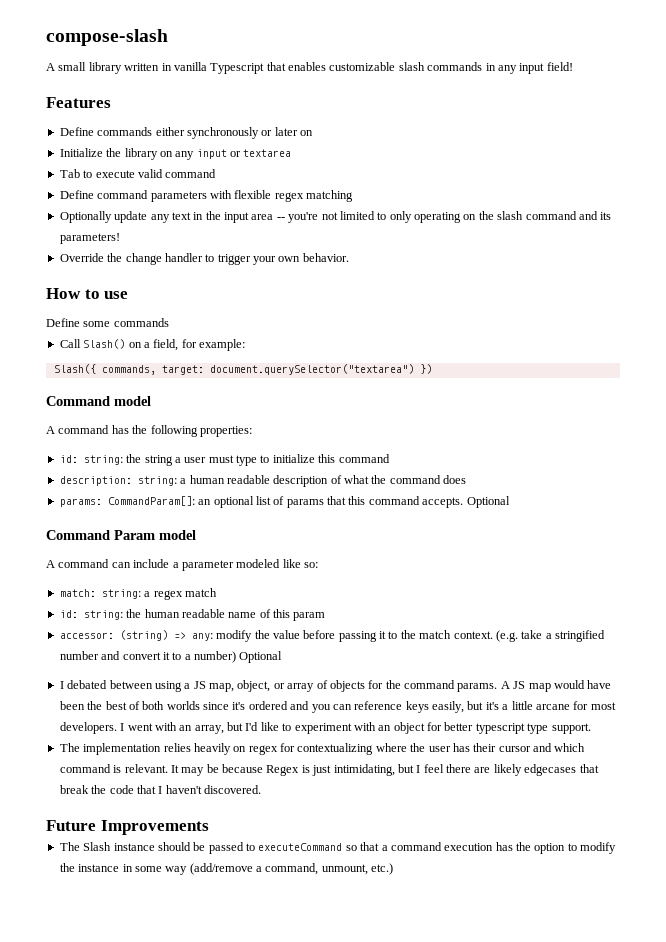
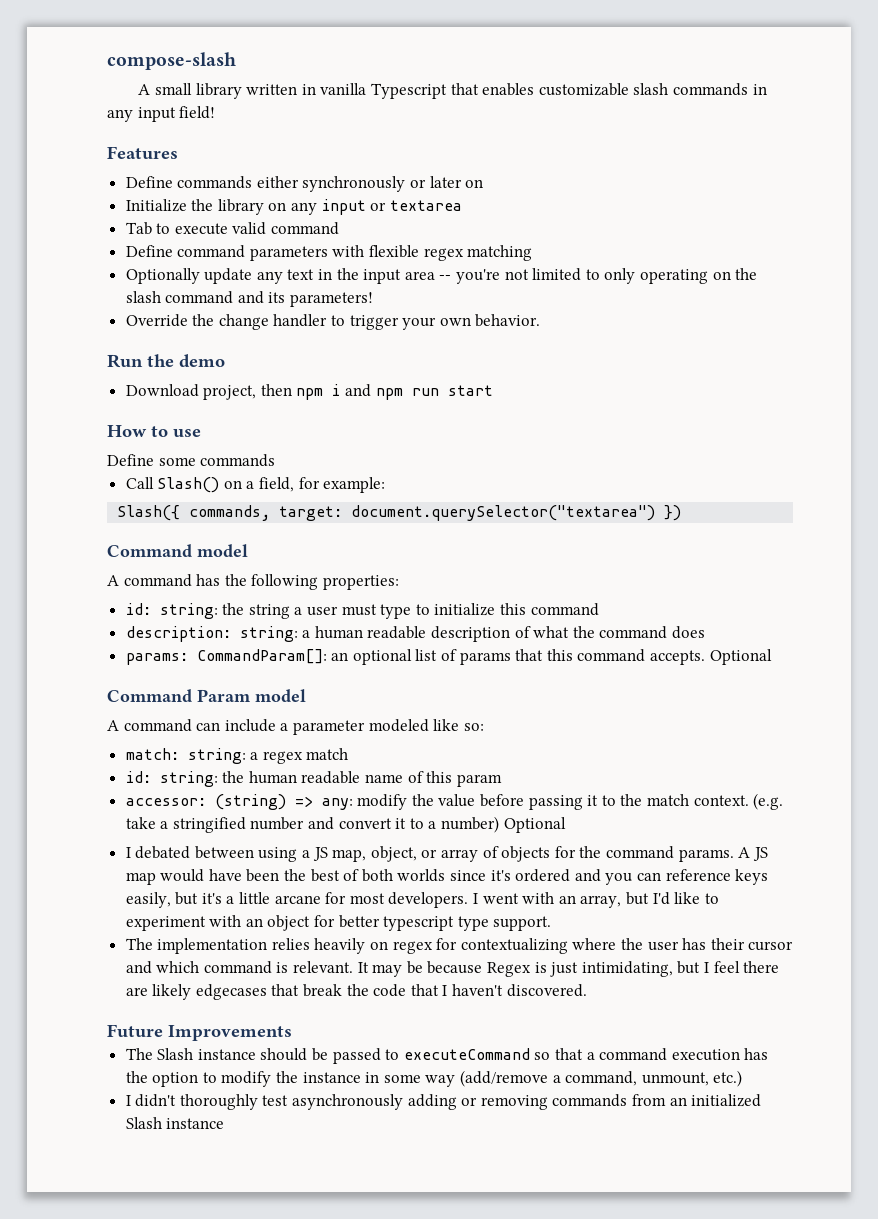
+ Run the demo
+ Download project, then npm i and npm run start
+ I didn't thoroughly test asynchronously adding or removing commands from an initialized Slash instance

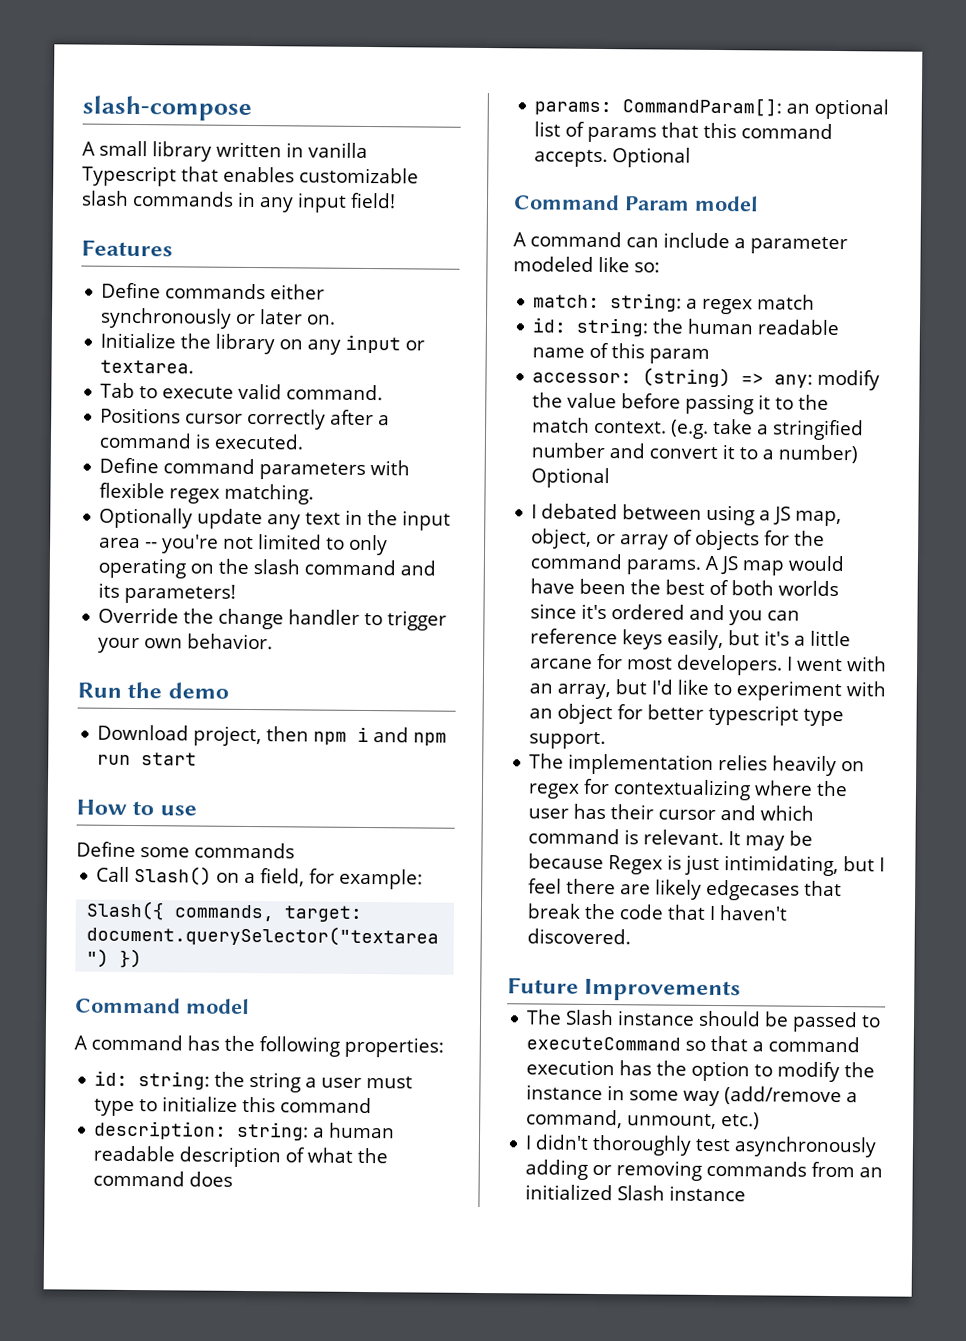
- compose-slash
+ slash-compose
- Define commands either synchronously or later on
+ Define commands either synchronously or later on.
- Initialize the library on any input or textarea
+ Initialize the library on any input or textarea.
- Tab to execute valid command
+ Tab to execute valid command.
+ Positions cursor correctly after a command is executed.
- Define command parameters with flexible regex matching
+ Define command parameters with flexible regex matching.

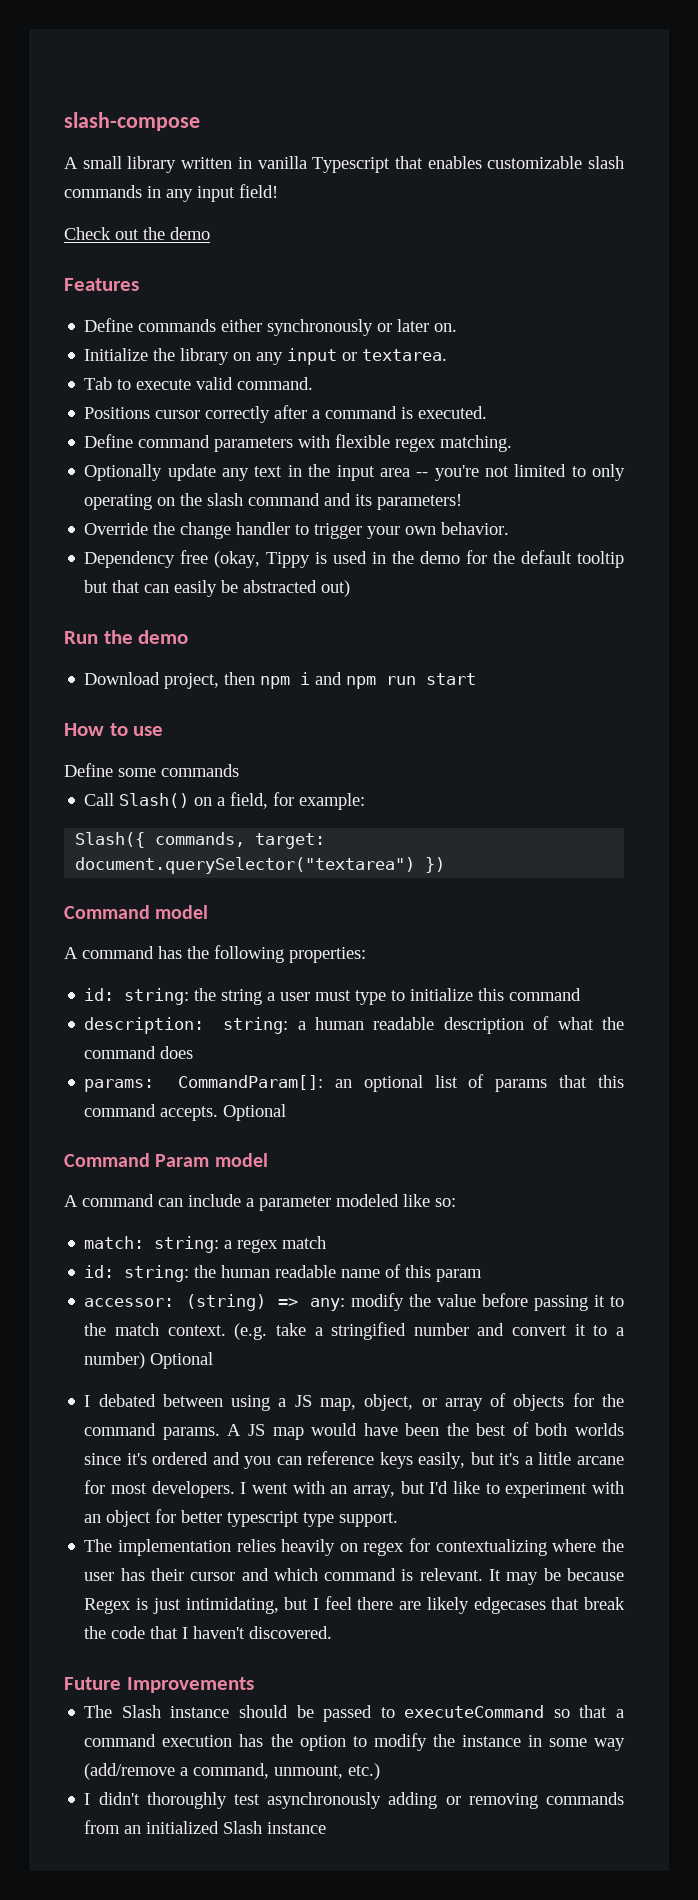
+ Check out the demo
+ Dependency free (okay, Tippy is used in the demo for the default tooltip but that can easily be abstracted out)

